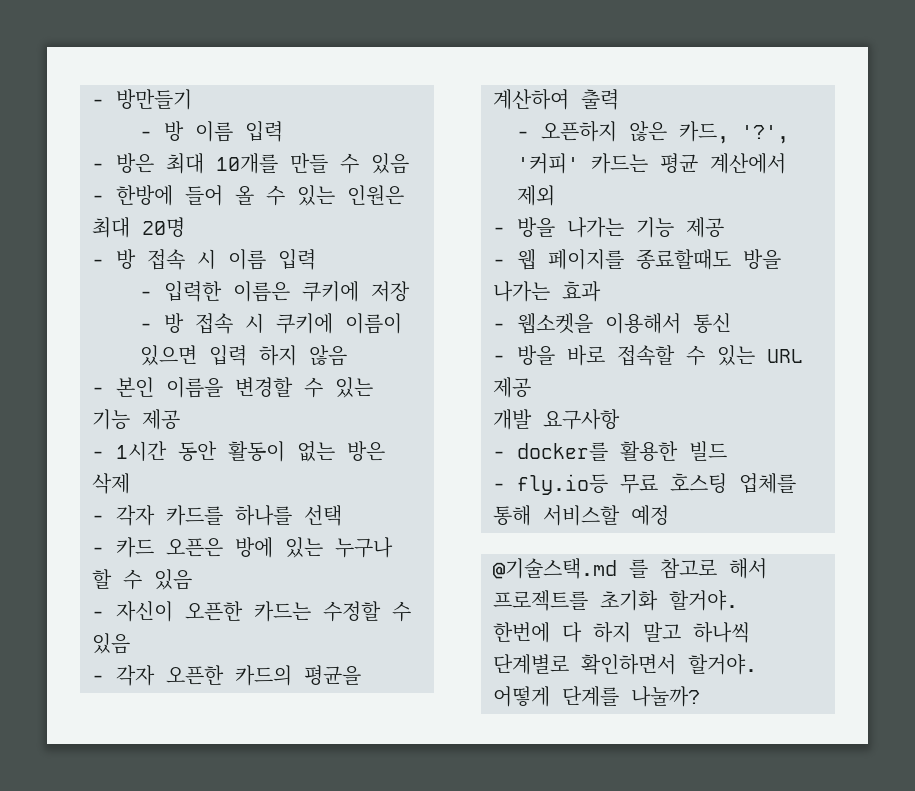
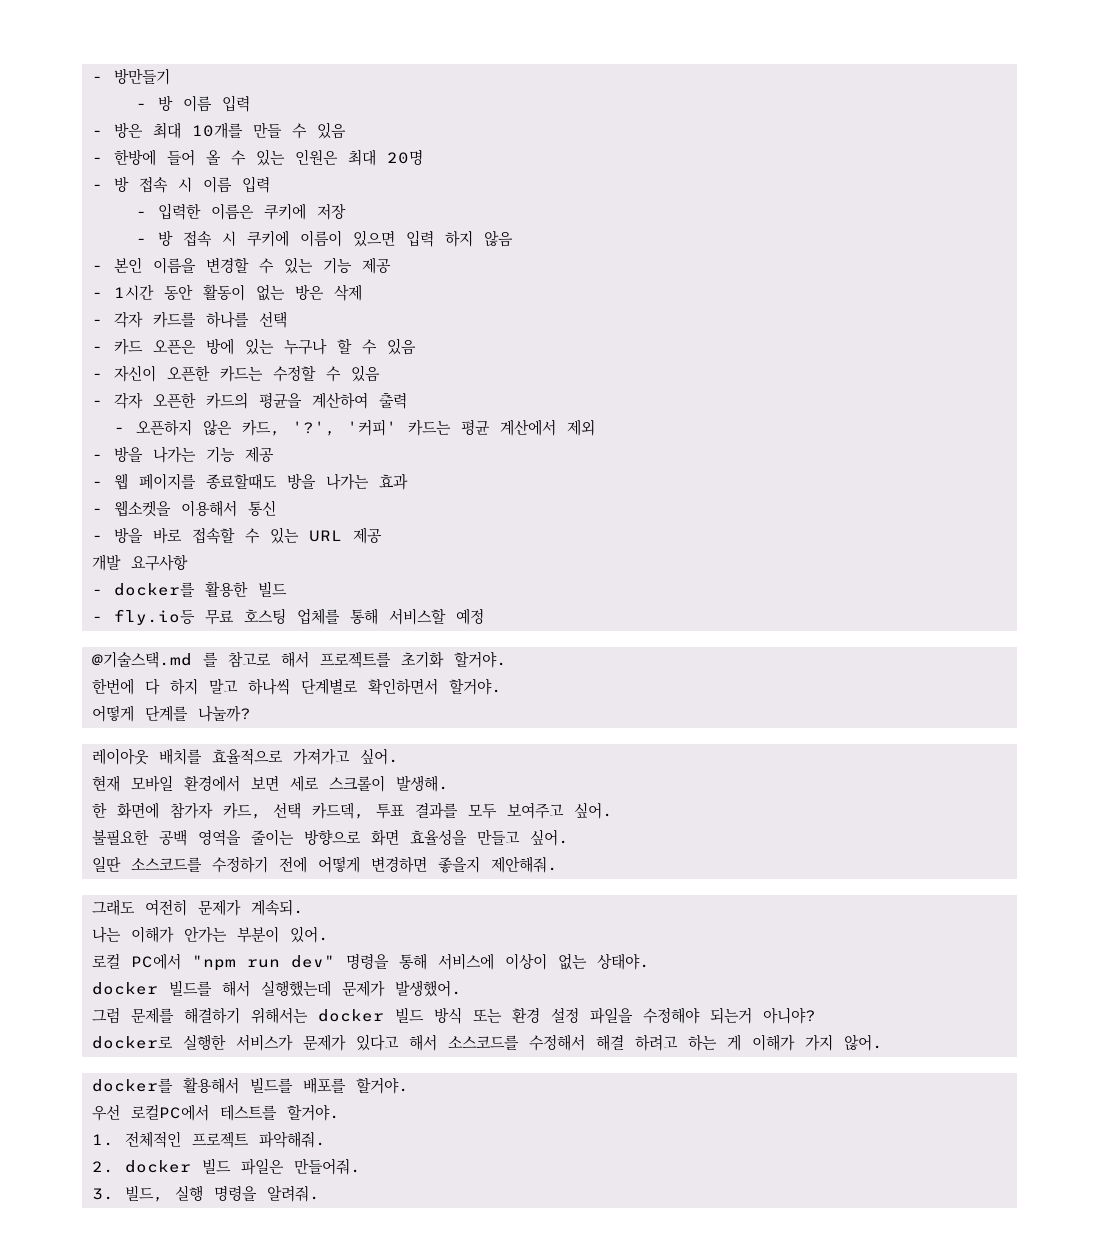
+ 레이아웃 배치를 효율적으로 가져가고 싶어.
+ 현재 모바일 환경에서 보면 세로 스크롤이 발생해.
+ 한 화면에 참가자 카드, 선택 카드덱, 투표 결과를 모두 보여주고 싶어.
+ 불필요한 공백 영역을 줄이는 방향으로 화면 효율성을 만들고 싶어.
+ 일딴 소스코드를 수정하기 전에 어떻게 변경하면 좋을지 제안해줘.
+ 그래도 여전히 문제가 계속되.
+ 나는 이해가 안가는 부분이 있어.
+ 로컬 PC에서 "npm run dev" 명령을 통해 서비스에 이상이 없는 상태야.
+ docker 빌드를 해서 실행했는데 문제가 발생했어.
+ 그럼 문제를 해결하기 위해서는 docker 빌드 방식 또는 환경 설정 파일을 수정해야 되는거 아니야?
+ docker로 실행한 서비스가 문제가 있다고 해서 소스코드를 수정해서 해결 하려고 하는 게 이해가 가지 않어.
+ docker를 활용해서 빌드를 배포를 할거야.
+ 우선 로컬PC에서 테스트를 할거야.
+ 1. 전체적인 프로젝트 파악해줘.
+ 2. docker 빌드 파일은 만들어줘.
+ 3. 빌드, 실행 명령을 알려줘.

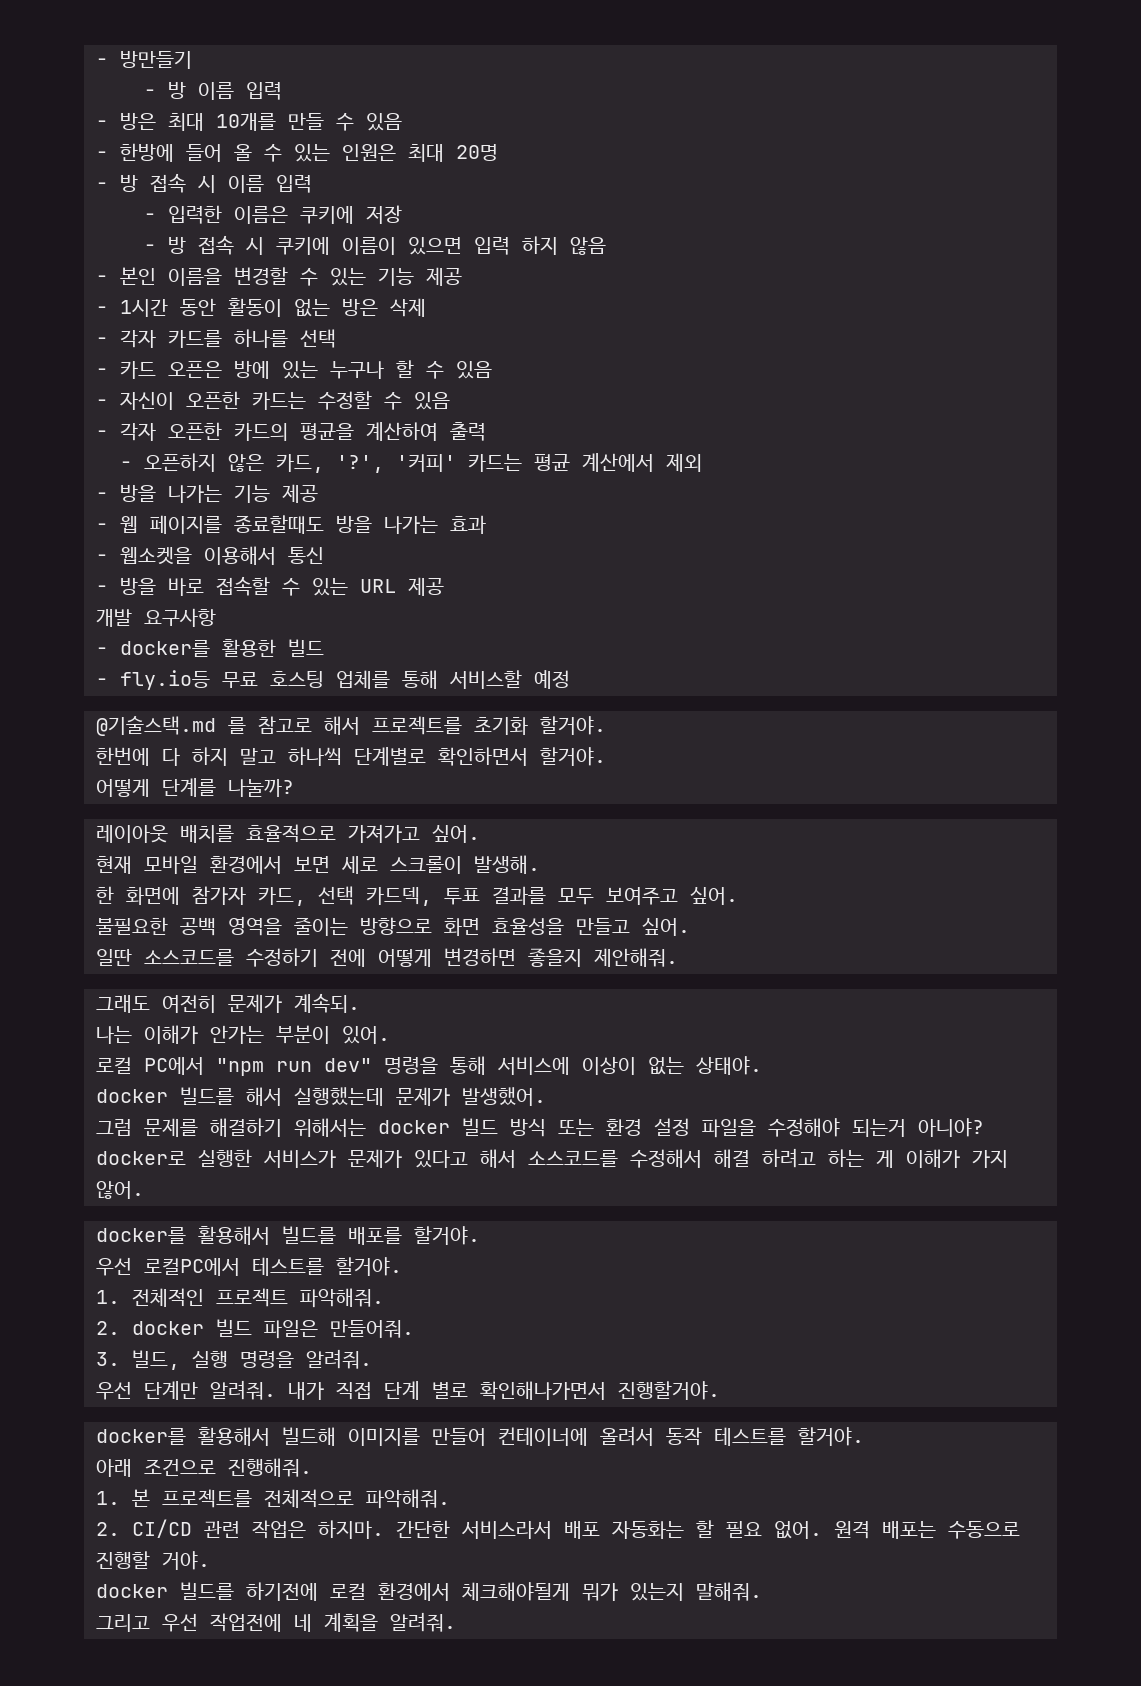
+ 우선 단계만 알려줘. 내가 직접 단계 별로 확인해나가면서 진행할거야.
+ docker를 활용해서 빌드해 이미지를 만들어 컨테이너에 올려서 동작 테스트를 할거야.
+ 아래 조건으로 진행해줘.
+ 1. 본 프로젝트를 전체적으로 파악해줘.
+ 2. CI/CD 관련 작업은 하지마. 간단한 서비스라서 배포 자동화는 할 필요 없어. 원격 배포는 수동으로 진행할 거야.
+ docker 빌드를 하기전에 로컬 환경에서 체크해야될게 뭐가 있는지 말해줘.
+ 그리고 우선 작업전에 네 계획을 알려줘.

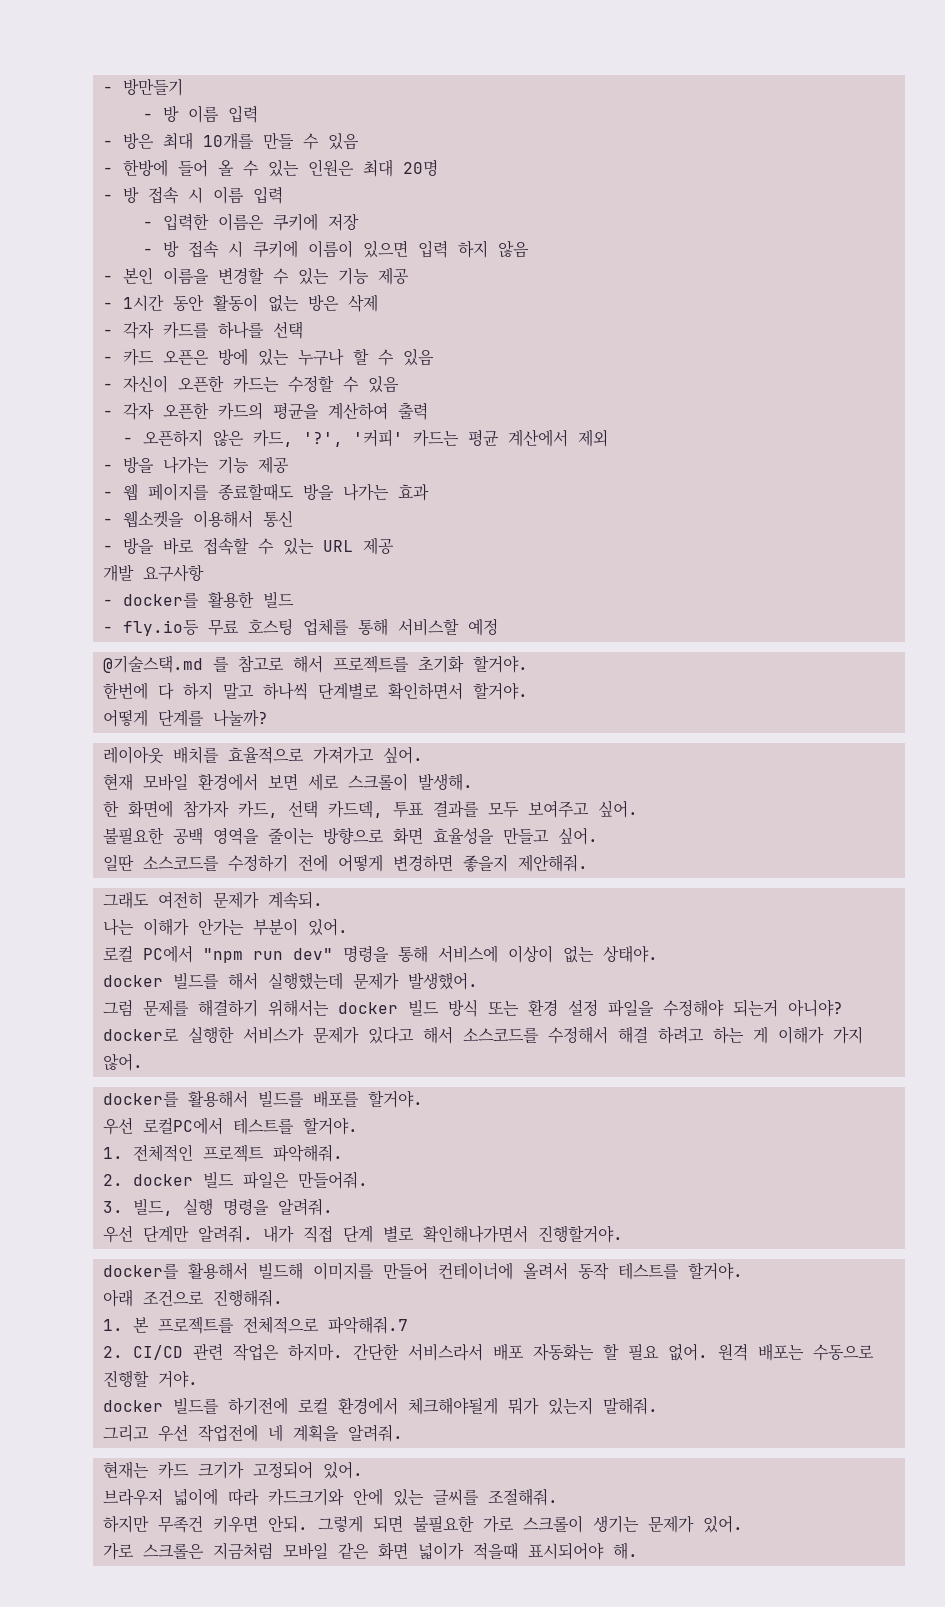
- 1. 본 프로젝트를 전체적으로 파악해줘.
+ 1. 본 프로젝트를 전체적으로 파악해줘.7
+ 현재는 카드 크기가 고정되어 있어.
+ 브라우저 넓이에 따라 카드크기와 안에 있는 글씨를 조절해줘.
+ 하지만 무족건 키우면 안되. 그렇게 되면 불필요한 가로 스크롤이 생기는 문제가 있어.
+ 가로 스크롤은 지금처럼 모바일 같은 화면 넓이가 적을때 표시되어야 해.

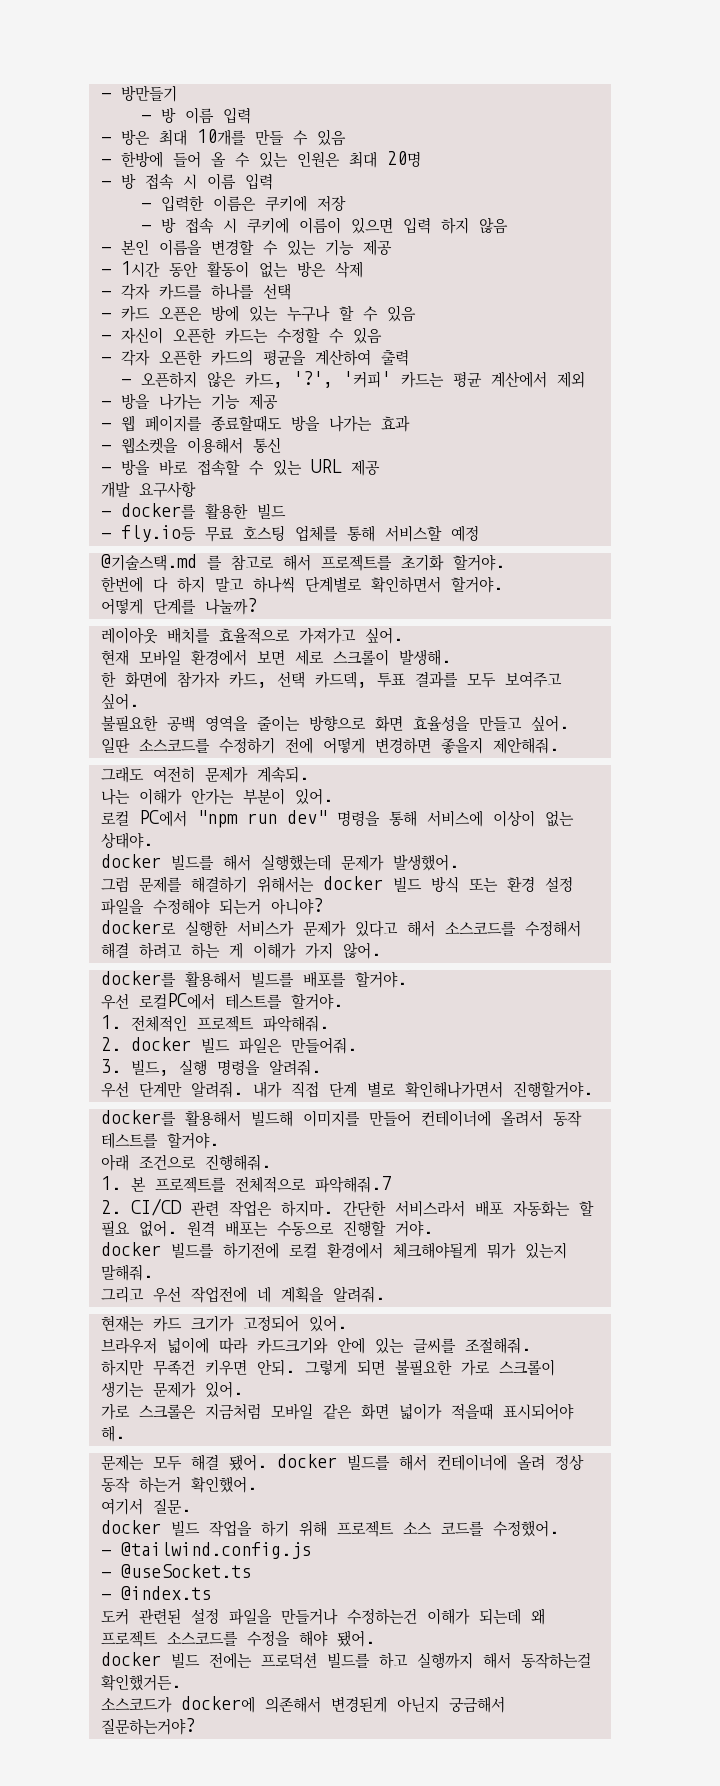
+ 문제는 모두 해결 됐어. docker 빌드를 해서 컨테이너에 올려 정상 동작 하는거 확인했어.
+ 여기서 질문.
+ docker 빌드 작업을 하기 위해 프로젝트 소스 코드를 수정했어.
+ - @tailwind.config.js
+ - @useSocket.ts
+ - @index.ts
+ 도커 관련된 설정 파일을 만들거나 수정하는건 이해가 되는데 왜 프로젝트 소스코드를 수정을 해야 됐어.
+ docker 빌드 전에는 프로덕션 빌드를 하고 실행까지 해서 동작하는걸 확인했거든.
+ 소스코드가 docker에 의존해서 변경된게 아닌지 궁금해서 질문하는거야?

